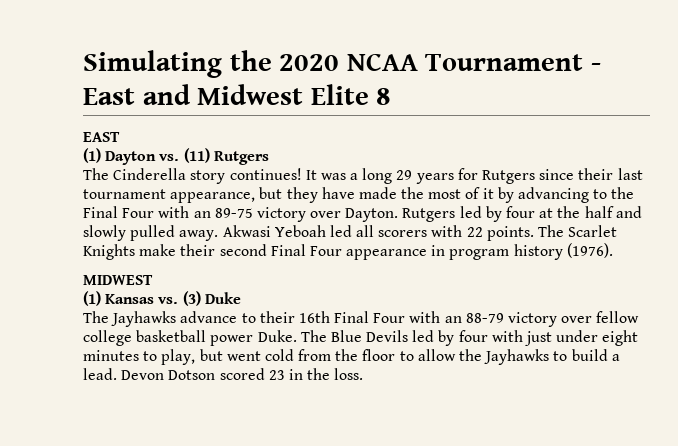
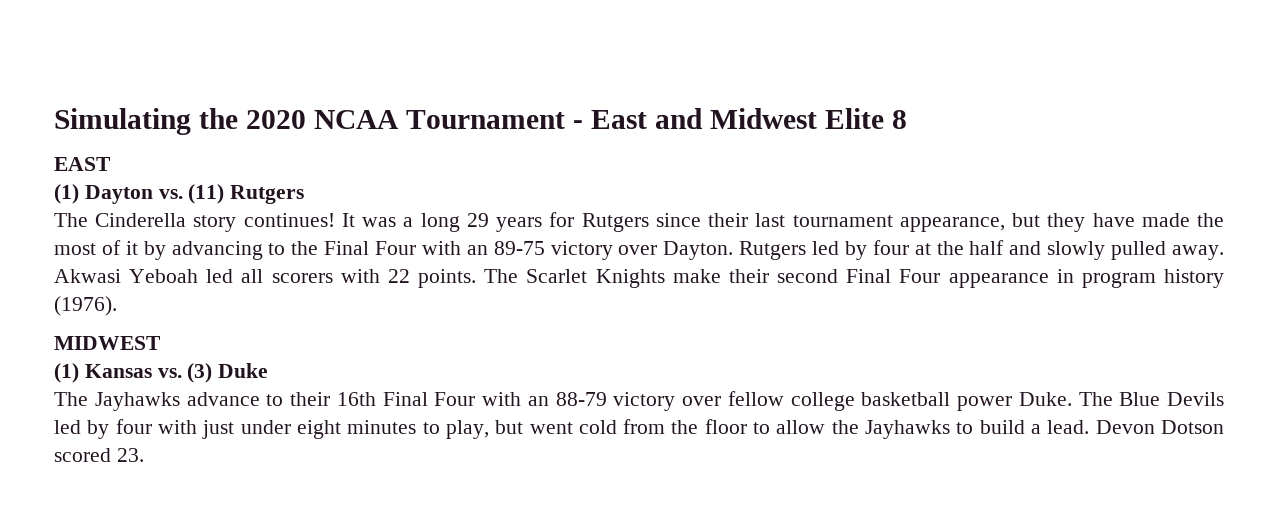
- Devon Dotson scored 23 in the loss.
+ Devon Dotson scored 23.

